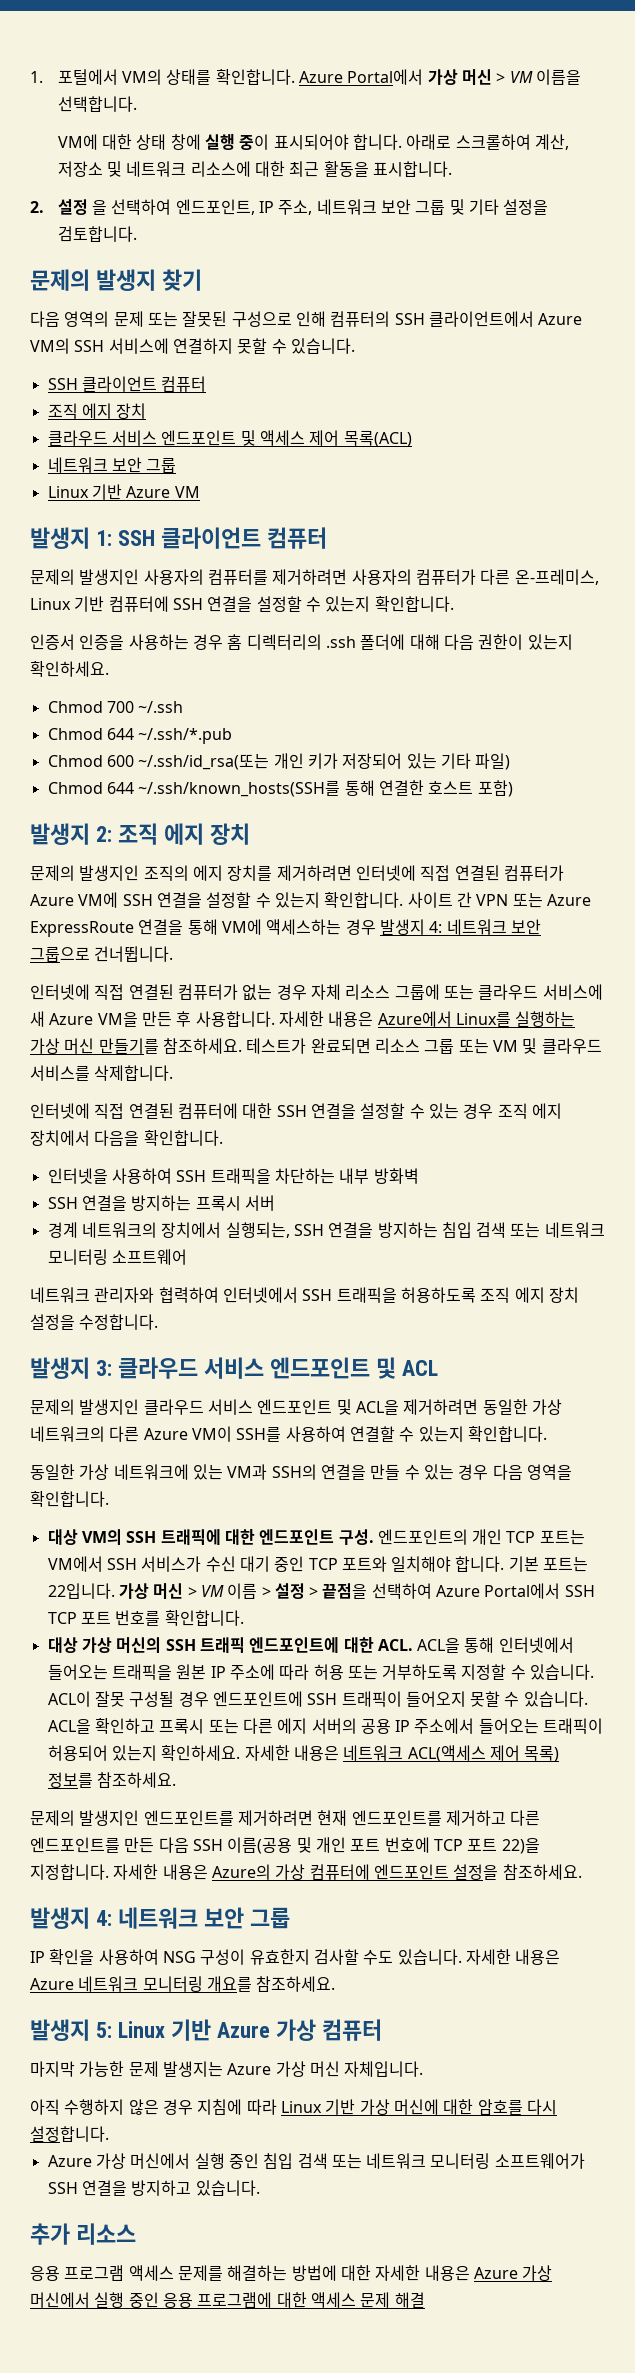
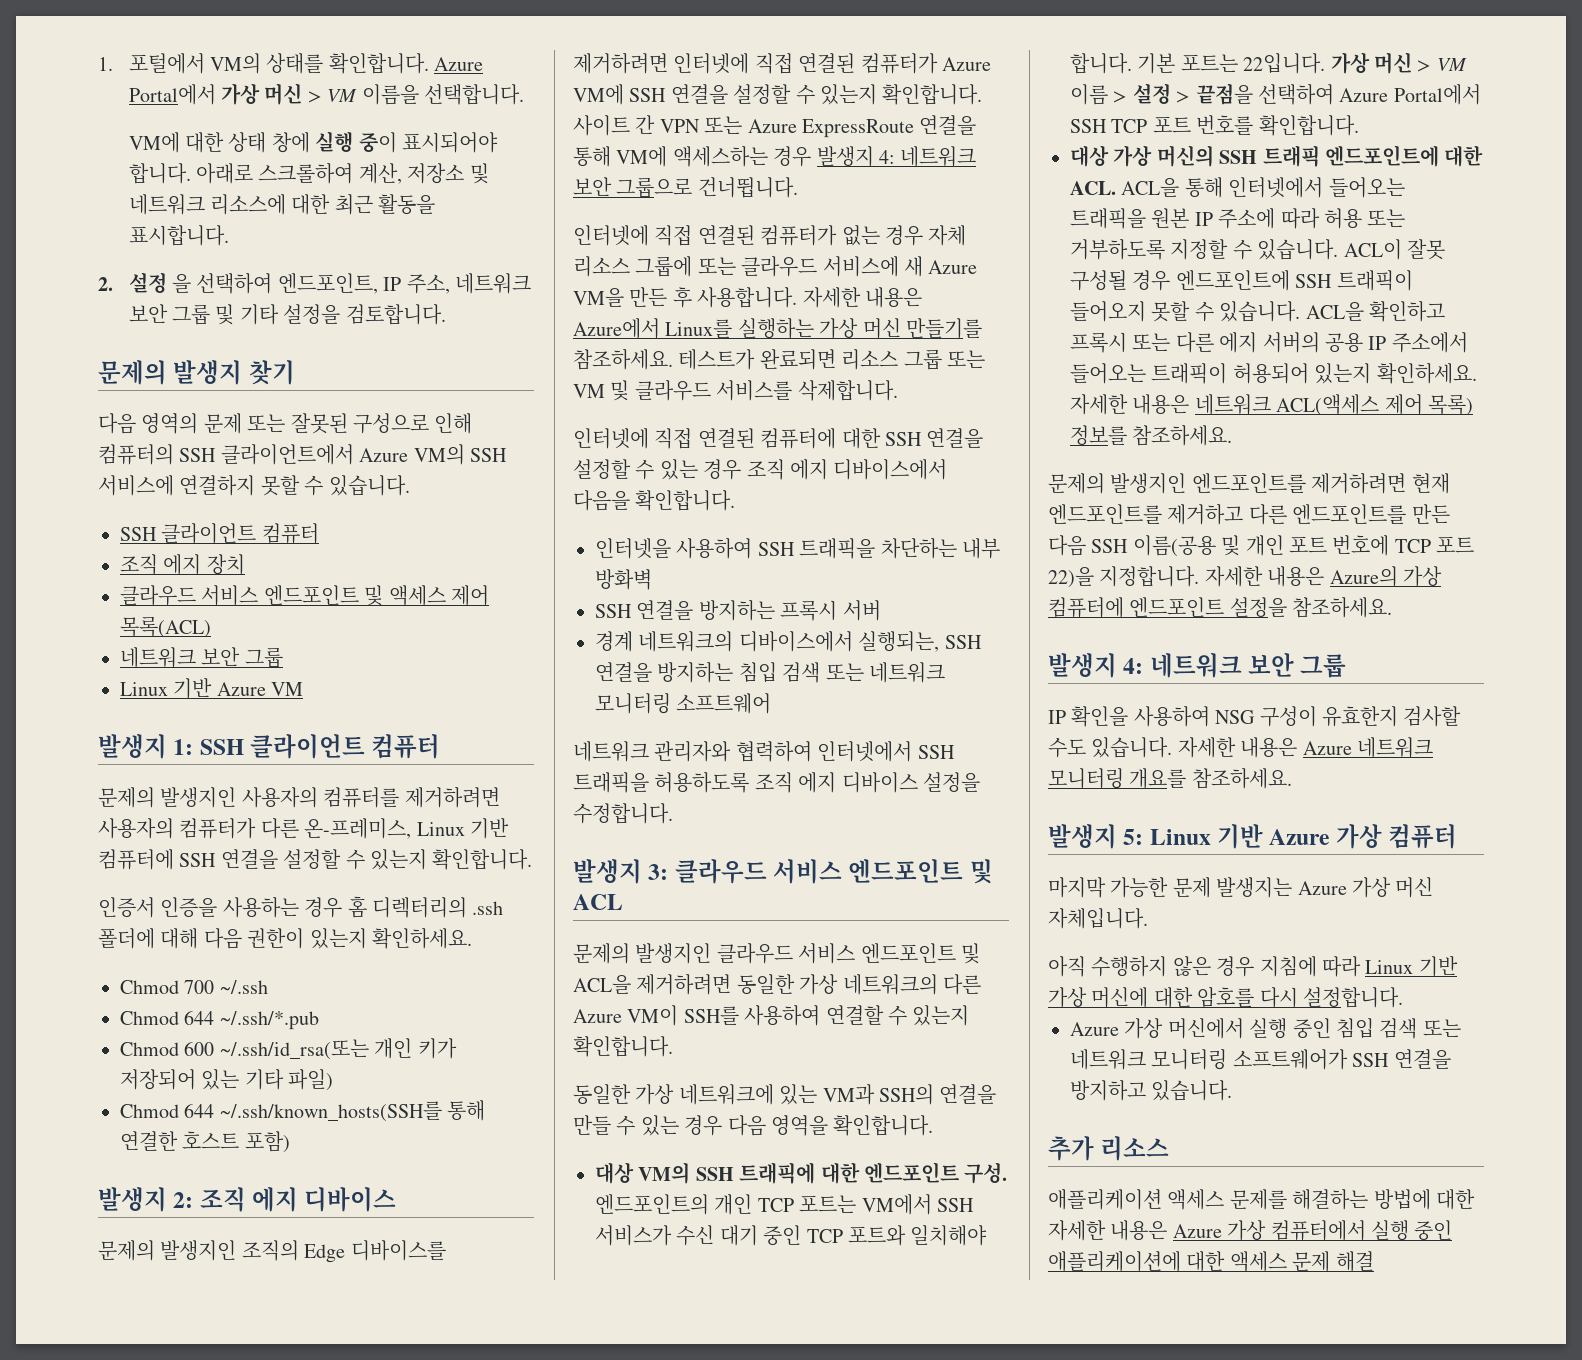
- 발생지 2: 조직 에지 장치
+ 발생지 2: 조직 에지 디바이스
- 문제의 발생지인 조직의 에지 장치를 제거하려면 인터넷에 직접 연결된 컴퓨터가 Azure VM에 SSH 연결을 설정할 수 있는지 확인합니다.
+ 문제의 발생지인 조직의 Edge 디바이스를 제거하려면 인터넷에 직접 연결된 컴퓨터가 Azure VM에 SSH 연결을 설정할 수 있는지 확인합니다.
- 인터넷에 직접 연결된 컴퓨터에 대한 SSH 연결을 설정할 수 있는 경우 조직 에지 장치에서 다음을 확인합니다.
+ 인터넷에 직접 연결된 컴퓨터에 대한 SSH 연결을 설정할 수 있는 경우 조직 에지 디바이스에서 다음을 확인합니다.
- 경계 네트워크의 장치에서 실행되는, SSH 연결을 방지하는 침입 검색 또는 네트워크 모니터링 소프트웨어
+ 경계 네트워크의 디바이스에서 실행되는, SSH 연결을 방지하는 침입 검색 또는 네트워크 모니터링 소프트웨어
- 네트워크 관리자와 협력하여 인터넷에서 SSH 트래픽을 허용하도록 조직 에지 장치 설정을 수정합니다.
+ 네트워크 관리자와 협력하여 인터넷에서 SSH 트래픽을 허용하도록 조직 에지 디바이스 설정을 수정합니다.
- 응용 프로그램 액세스 문제를 해결하는 방법에 대한 자세한 내용은 Azure 가상 머신에서 실행 중인 응용 프로그램에 대한 액세스 문제 해결
+ 애플리케이션 액세스 문제를 해결하는 방법에 대한 자세한 내용은 Azure 가상 컴퓨터에서 실행 중인 애플리케이션에 대한 액세스 문제 해결

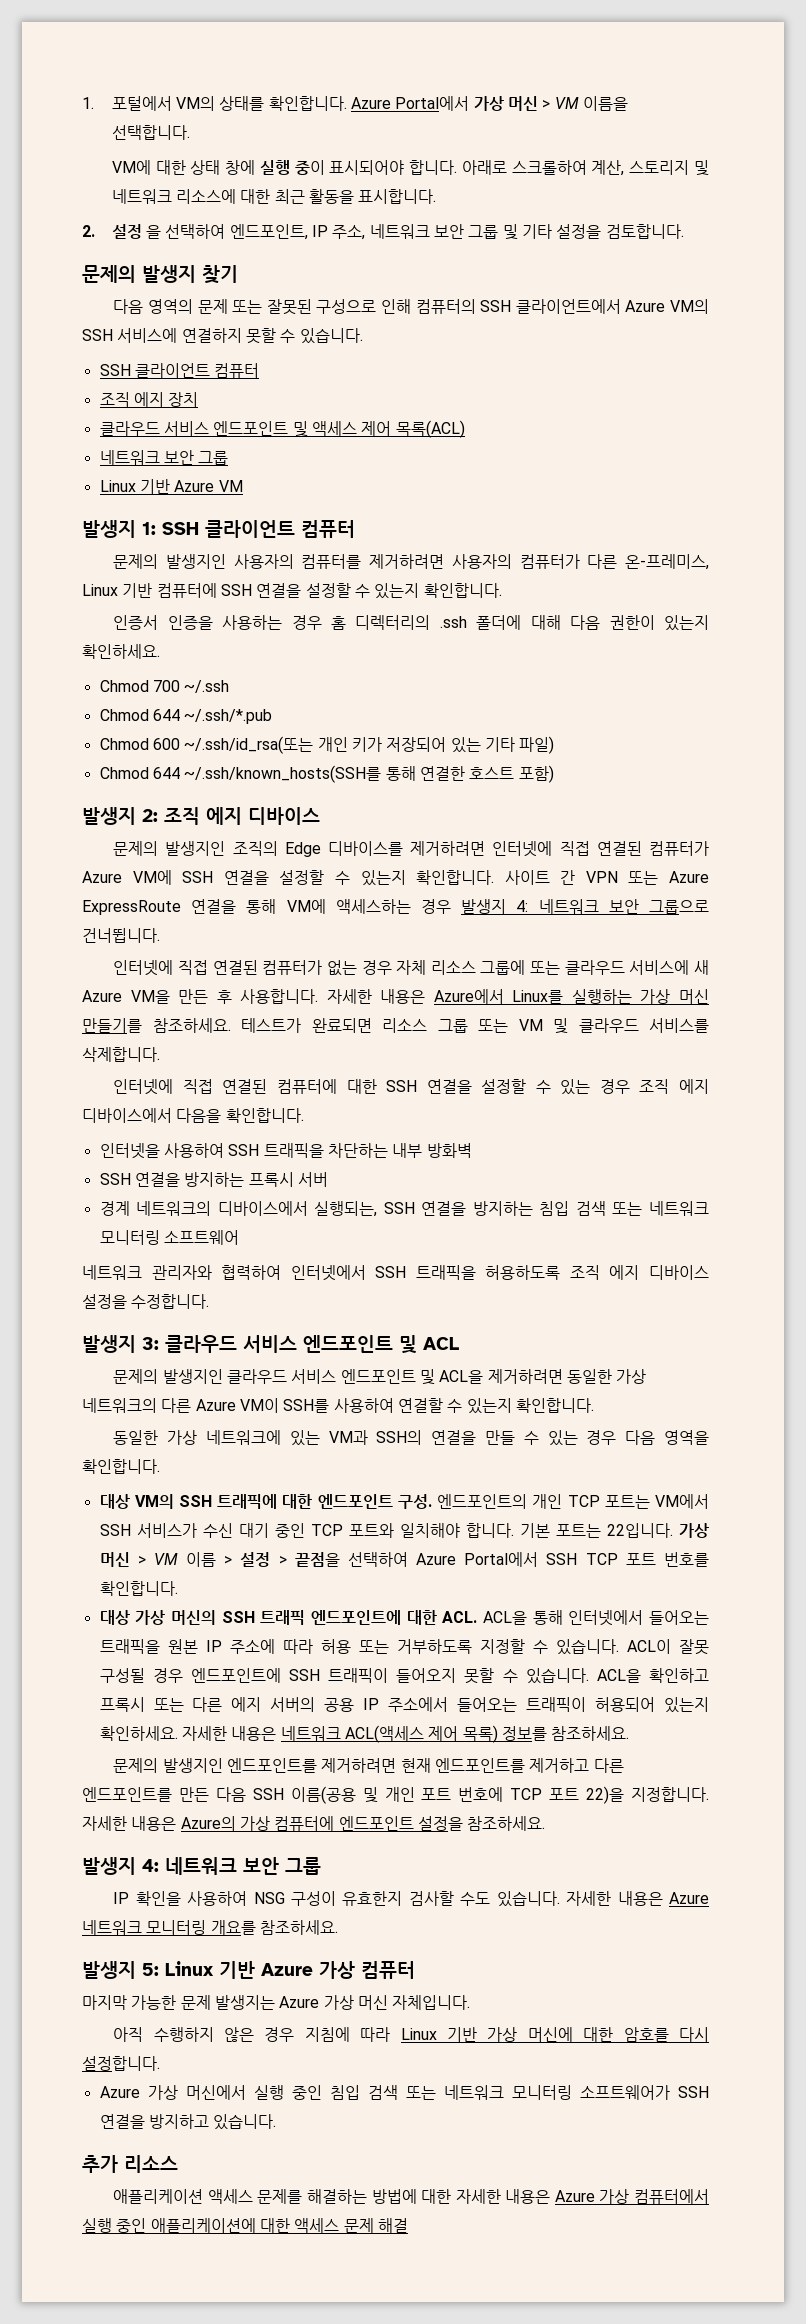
- 아래로 스크롤하여 계산, 저장소 및 네트워크 리소스에 대한 최근 활동을 표시합니다.
+ 아래로 스크롤하여 계산, 스토리지 및 네트워크 리소스에 대한 최근 활동을 표시합니다.

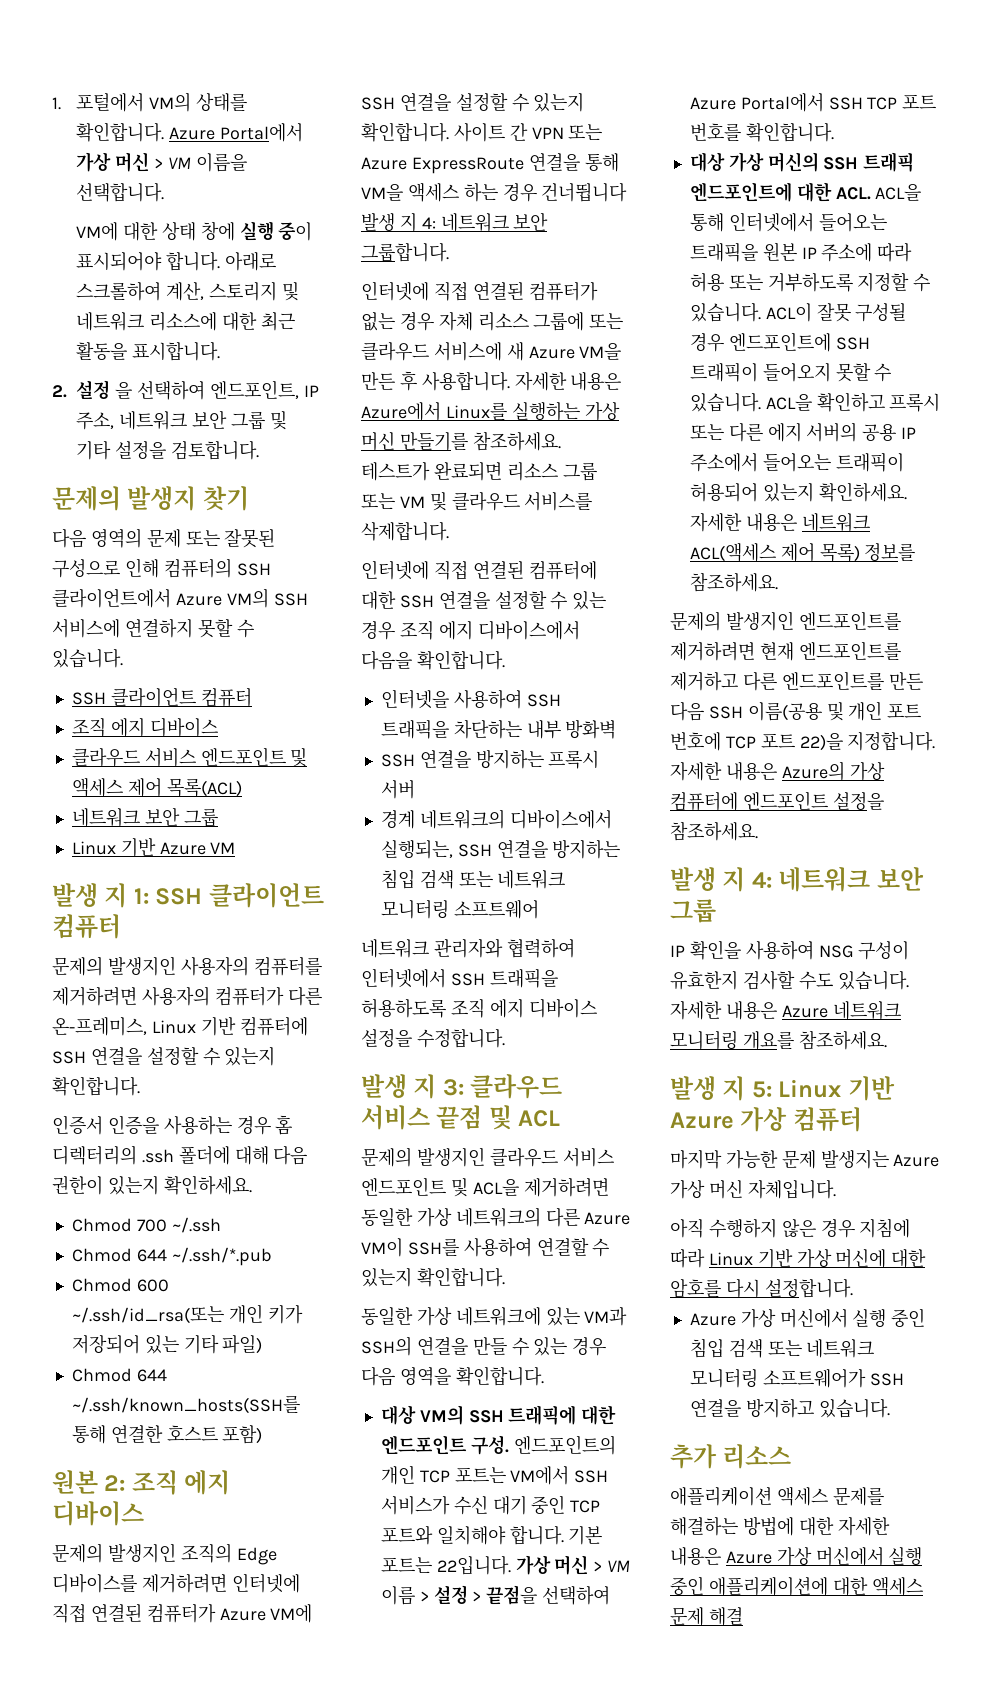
  다음 영역의 문제 또는 잘못된 구성으로 인해 컴퓨터의 SSH 클라이언트에서 Azure VM의 SSH 서비스에 연결하지 못할 수 있습니다.
  SSH 클라이언트 컴퓨터
- 조직 에지 장치
+ 조직 에지 디바이스
- 발생지 1: SSH 클라이언트 컴퓨터
+ 발생 지 1: SSH 클라이언트 컴퓨터
- 발생지 2: 조직 에지 디바이스
+ 원본 2: 조직 에지 디바이스
- 사이트 간 VPN 또는 Azure ExpressRoute 연결을 통해 VM에 액세스하는 경우 발생지 4: 네트워크 보안 그룹으로 건너뜁니다.
+ 사이트 간 VPN 또는 Azure ExpressRoute 연결을 통해 VM을 액세스 하는 경우 건너뜁니다 발생 지 4: 네트워크 보안 그룹합니다.
- 발생지 3: 클라우드 서비스 엔드포인트 및 ACL
+ 발생 지 3: 클라우드 서비스 끝점 및 ACL
- 발생지 4: 네트워크 보안 그룹
+ 발생 지 4: 네트워크 보안 그룹
- 발생지 5: Linux 기반 Azure 가상 컴퓨터
+ 발생 지 5: Linux 기반 Azure 가상 컴퓨터
- 애플리케이션 액세스 문제를 해결하는 방법에 대한 자세한 내용은 Azure 가상 컴퓨터에서 실행 중인 애플리케이션에 대한 액세스 문제 해결
+ 애플리케이션 액세스 문제를 해결하는 방법에 대한 자세한 내용은 Azure 가상 머신에서 실행 중인 애플리케이션에 대한 액세스 문제 해결

